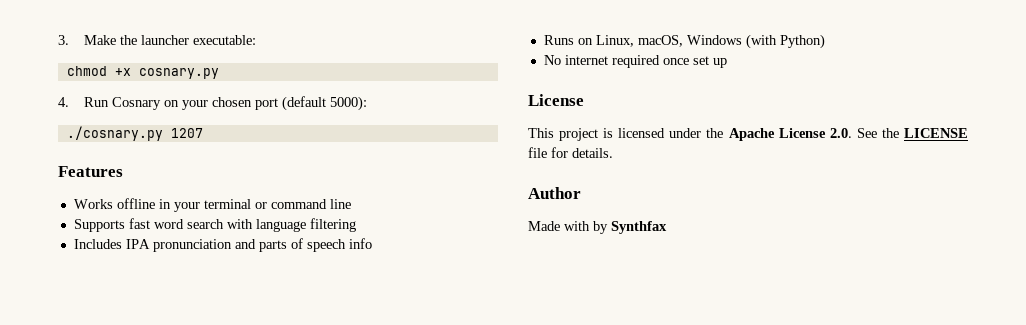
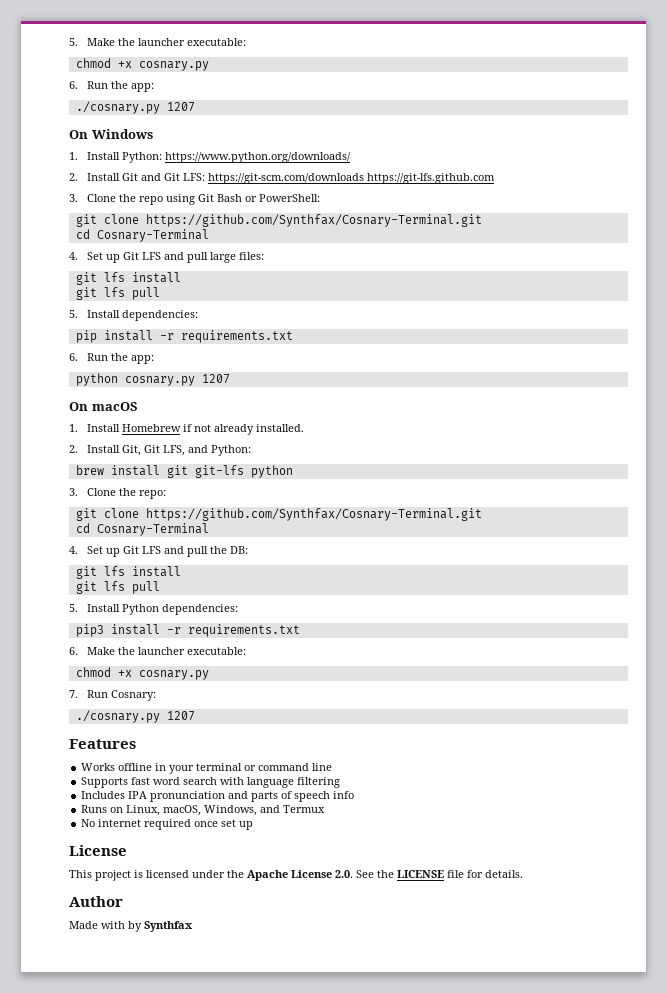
- 3. Make the launcher executable:
+ 5. Make the launcher executable:
  chmod +x cosnary.py
- 4. Run Cosnary on your chosen port (default 5000):
+ 6. Run the app:
+ ./cosnary.py 1207
+ On Windows
+ 1. Install Python: https://www.python.org/downloads/
+ 2. Install Git and Git LFS: https://git-scm.com/downloads https://git-lfs.github.com
+ 3. Clone the repo using Git Bash or PowerShell:
+ git clone https://github.com/Synthfax/Cosnary-Terminal.git
+ cd Cosnary-Terminal
+ 4. Set up Git LFS and pull large files:
+ git lfs install
+ git lfs pull
+ 5. Install dependencies:
+ pip install -r requirements.txt
+ 6. Run the app:
+ python cosnary.py 1207
+ On macOS
+ 1. Install Homebrew if not already installed.
+ 2. Install Git, Git LFS, and Python:
+ brew install git git-lfs python
+ 3. Clone the repo:
+ git clone https://github.com/Synthfax/Cosnary-Terminal.git
+ cd Cosnary-Terminal
+ 4. Set up Git LFS and pull the DB:
+ git lfs install
+ git lfs pull
+ 5. Install Python dependencies:
+ pip3 install -r requirements.txt
+ 6. Make the launcher executable:
+ chmod +x cosnary.py
+ 7. Run Cosnary:
- Runs on Linux, macOS, Windows (with Python)
+ Runs on Linux, macOS, Windows, and Termux

